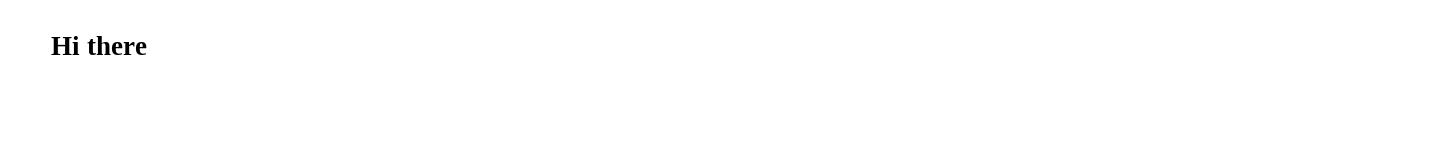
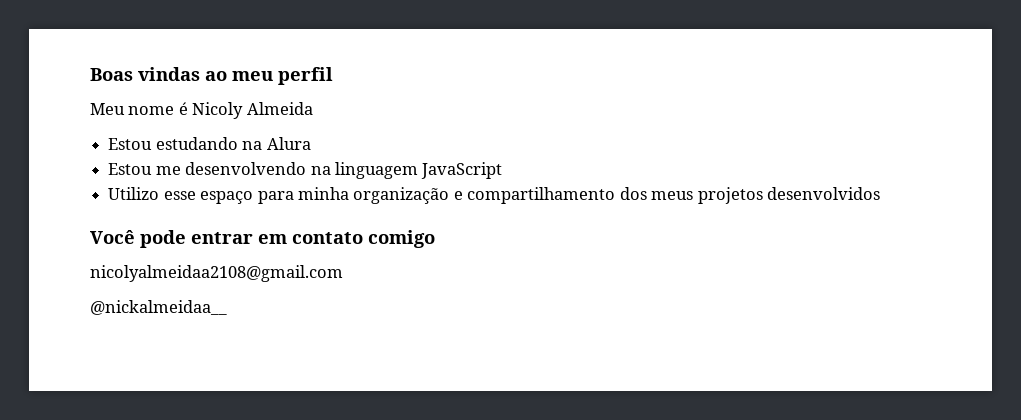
- Hi there
+ Boas vindas ao meu perfil
+ Meu nome é Nicoly Almeida
+ Estou estudando na Alura
+ Estou me desenvolvendo na linguagem JavaScript
+ Utilizo esse espaço para minha organização e compartilhamento dos meus projetos desenvolvidos
+ Você pode entrar em contato comigo
+ nicolyalmeidaa2108@gmail.com
+ @nickalmeidaa__

